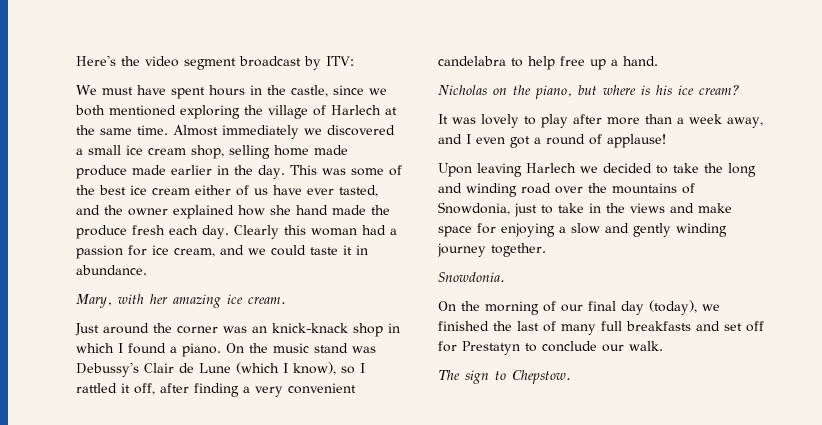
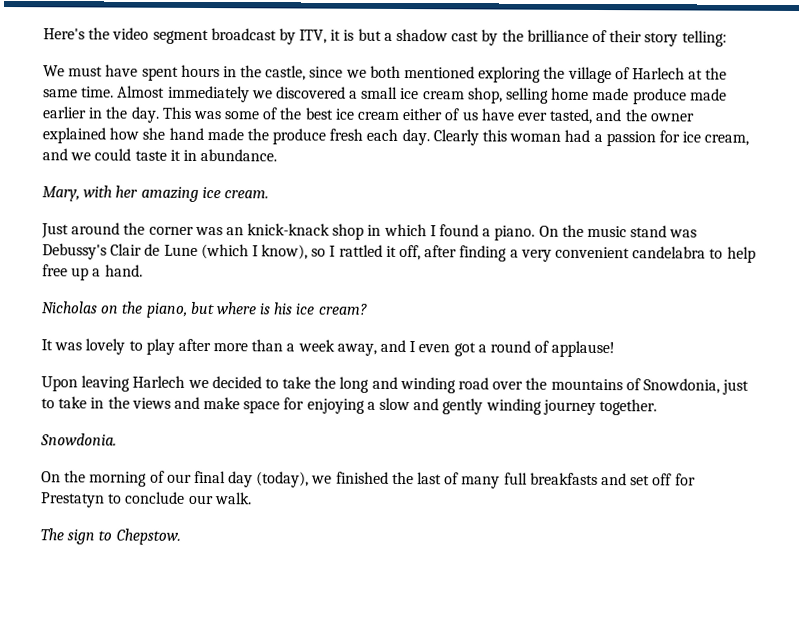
- Here's the video segment broadcast by ITV:
+ Here's the video segment broadcast by ITV, it is but a shadow cast by the brilliance of their story telling:

